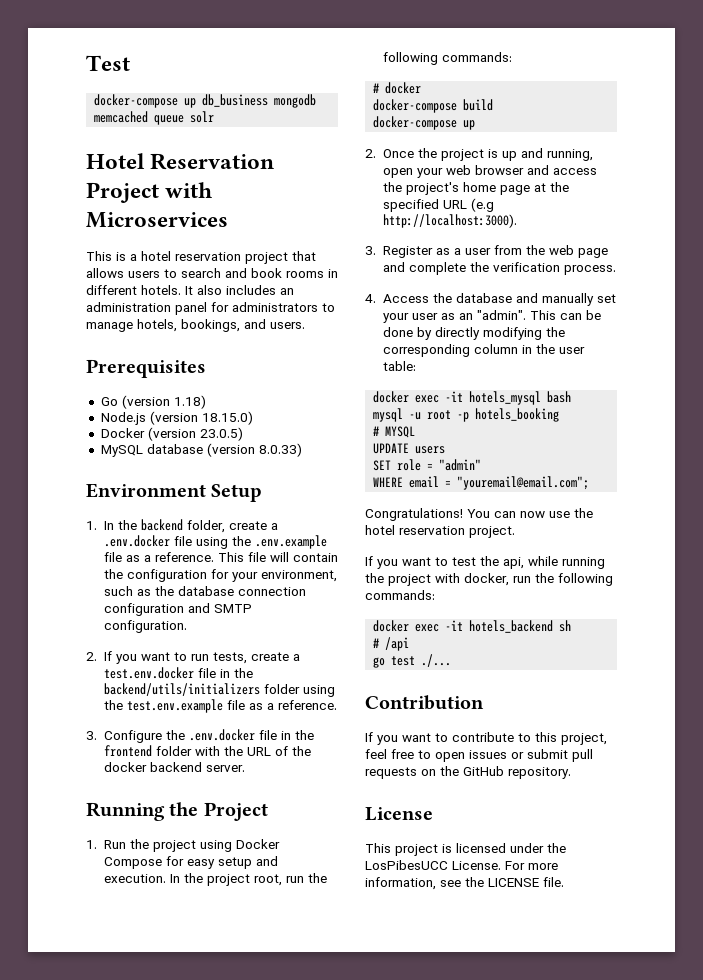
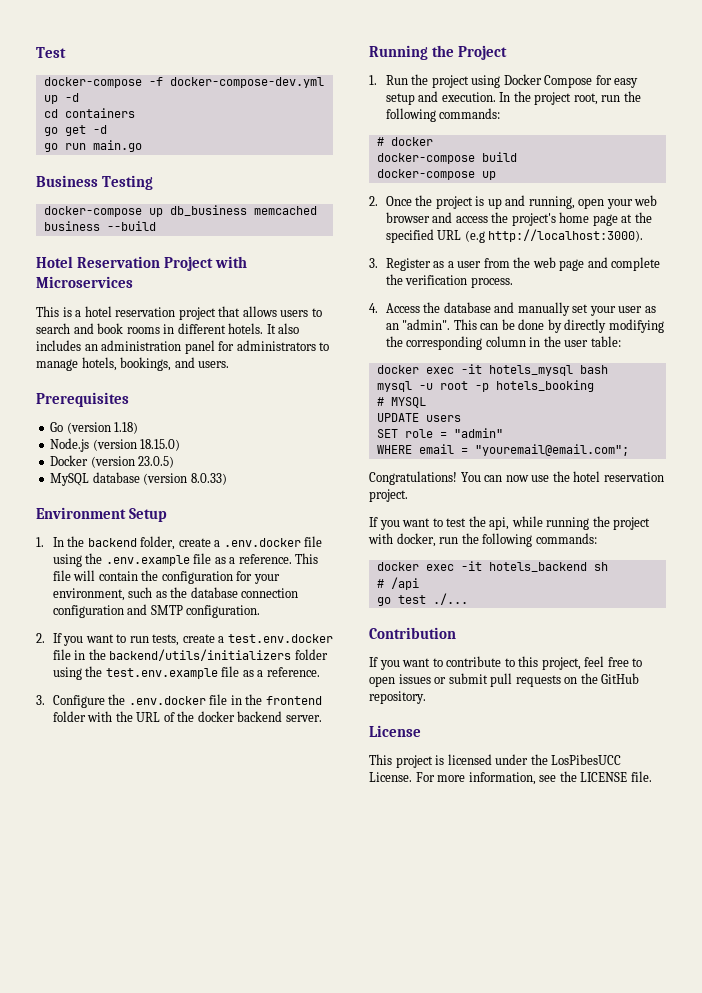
+ docker-compose -f docker-compose-dev.yml up -d
+ cd containers
+ go get -d
+ go run main.go
+ Business Testing
- docker-compose up db_business mongodb memcached queue solr
+ docker-compose up db_business memcached business --build

